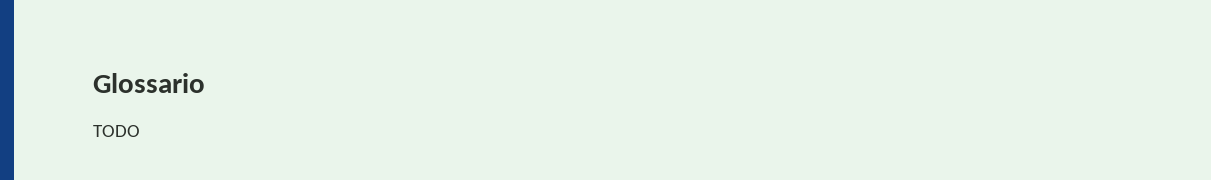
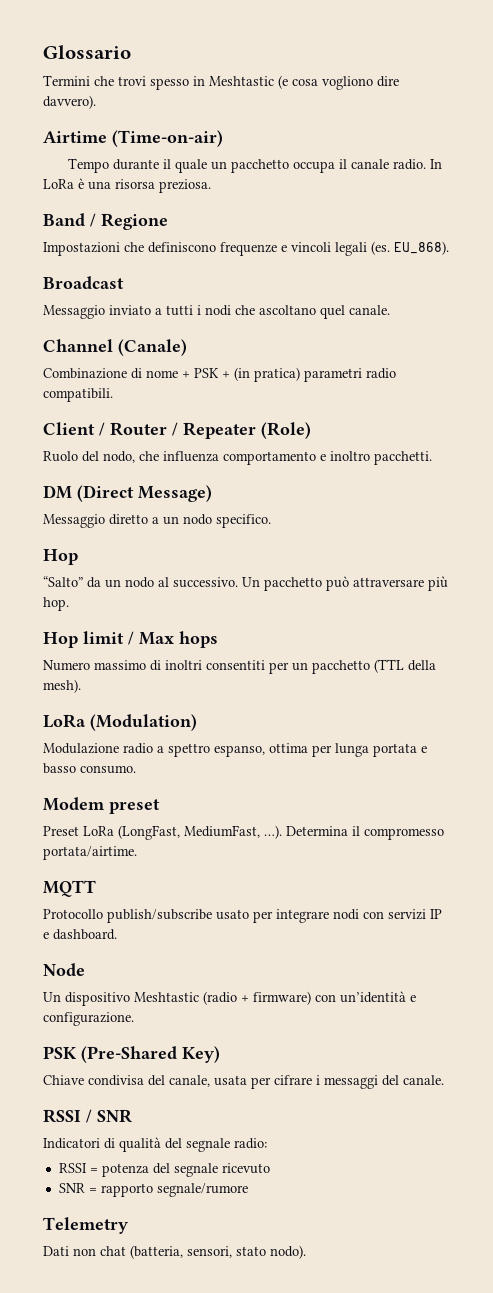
- TODO
+ Termini che trovi spesso in Meshtastic (e cosa vogliono dire davvero).
+ Airtime (Time-on-air)
+ Tempo durante il quale un pacchetto occupa il canale radio. In LoRa è una risorsa preziosa.
+ Band / Regione
+ Impostazioni che definiscono frequenze e vincoli legali (es. EU_868).
+ Broadcast
+ Messaggio inviato a tutti i nodi che ascoltano quel canale.
+ Channel (Canale)
+ Combinazione di nome + PSK + (in pratica) parametri radio compatibili.
+ Client / Router / Repeater (Role)
+ Ruolo del nodo, che influenza comportamento e inoltro pacchetti.
+ DM (Direct Message)
+ Messaggio diretto a un nodo specifico.
+ Hop
+ “Salto” da un nodo al successivo. Un pacchetto può attraversare più hop.
+ Hop limit / Max hops
+ Numero massimo di inoltri consentiti per un pacchetto (TTL della mesh).
+ LoRa (Modulation)
+ Modulazione radio a spettro espanso, ottima per lunga portata e basso consumo.
+ Modem preset
+ Preset LoRa (LongFast, MediumFast, …). Determina il compromesso portata/airtime.
+ MQTT
+ Protocollo publish/subscribe usato per integrare nodi con servizi IP e dashboard.
+ Node
+ Un dispositivo Meshtastic (radio + firmware) con un’identità e configurazione.
+ PSK (Pre-Shared Key)
+ Chiave condivisa del canale, usata per cifrare i messaggi del canale.
+ RSSI / SNR
+ Indicatori di qualità del segnale radio:
+ RSSI = potenza del segnale ricevuto
+ SNR = rapporto segnale/rumore
+ Telemetry
+ Dati non chat (batteria, sensori, stato nodo).

